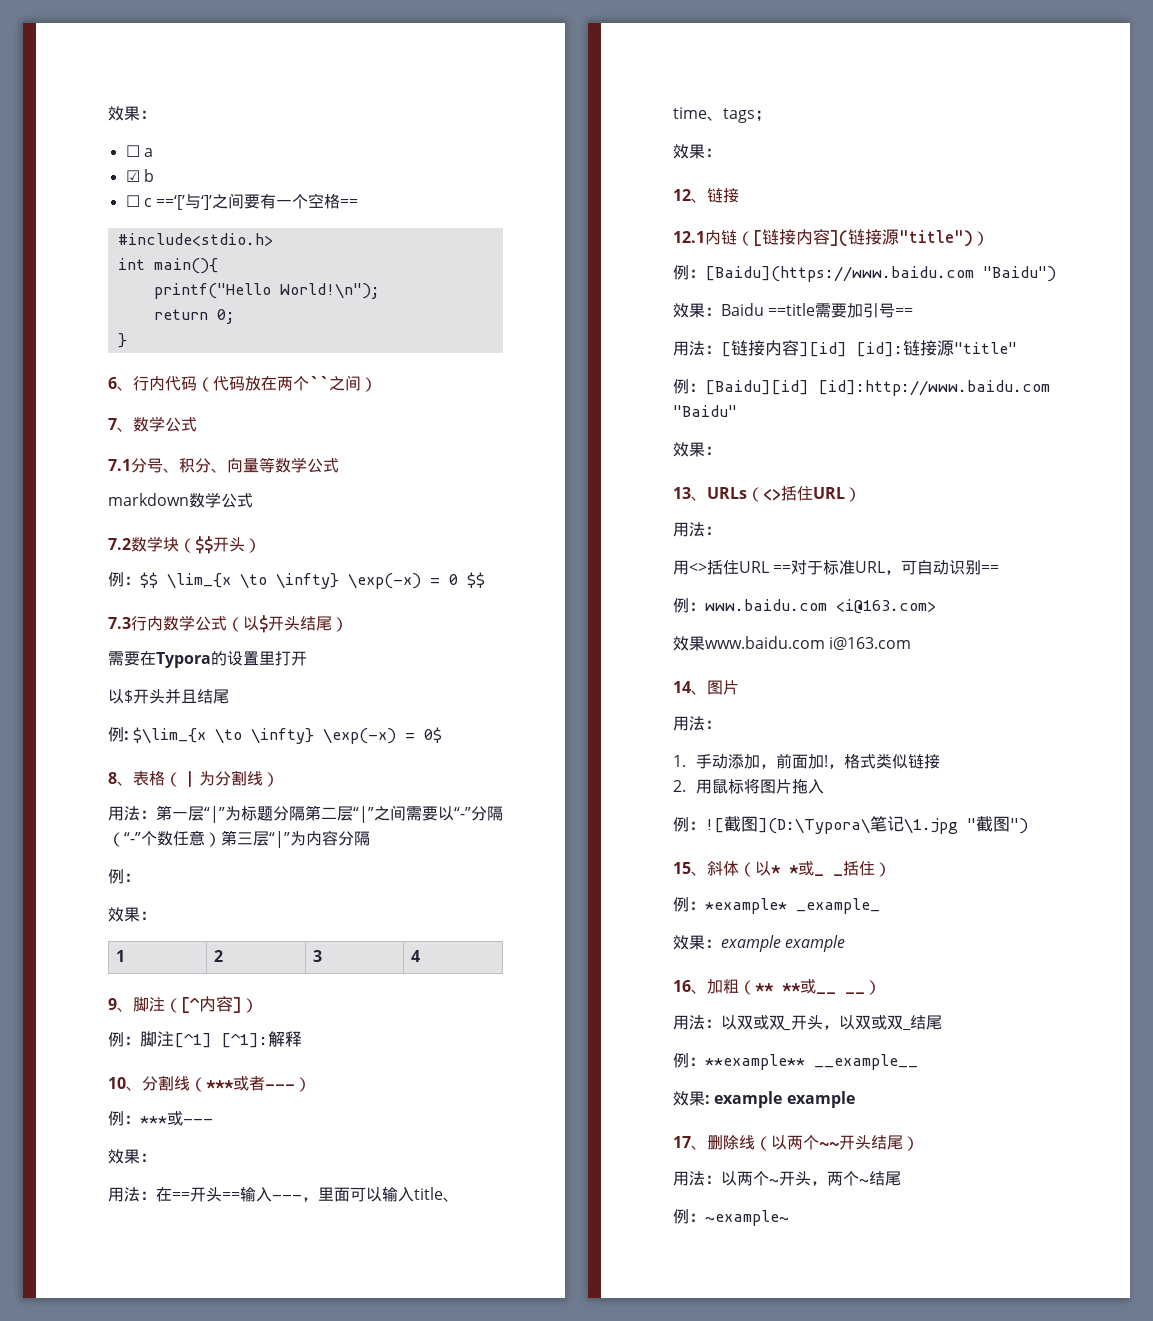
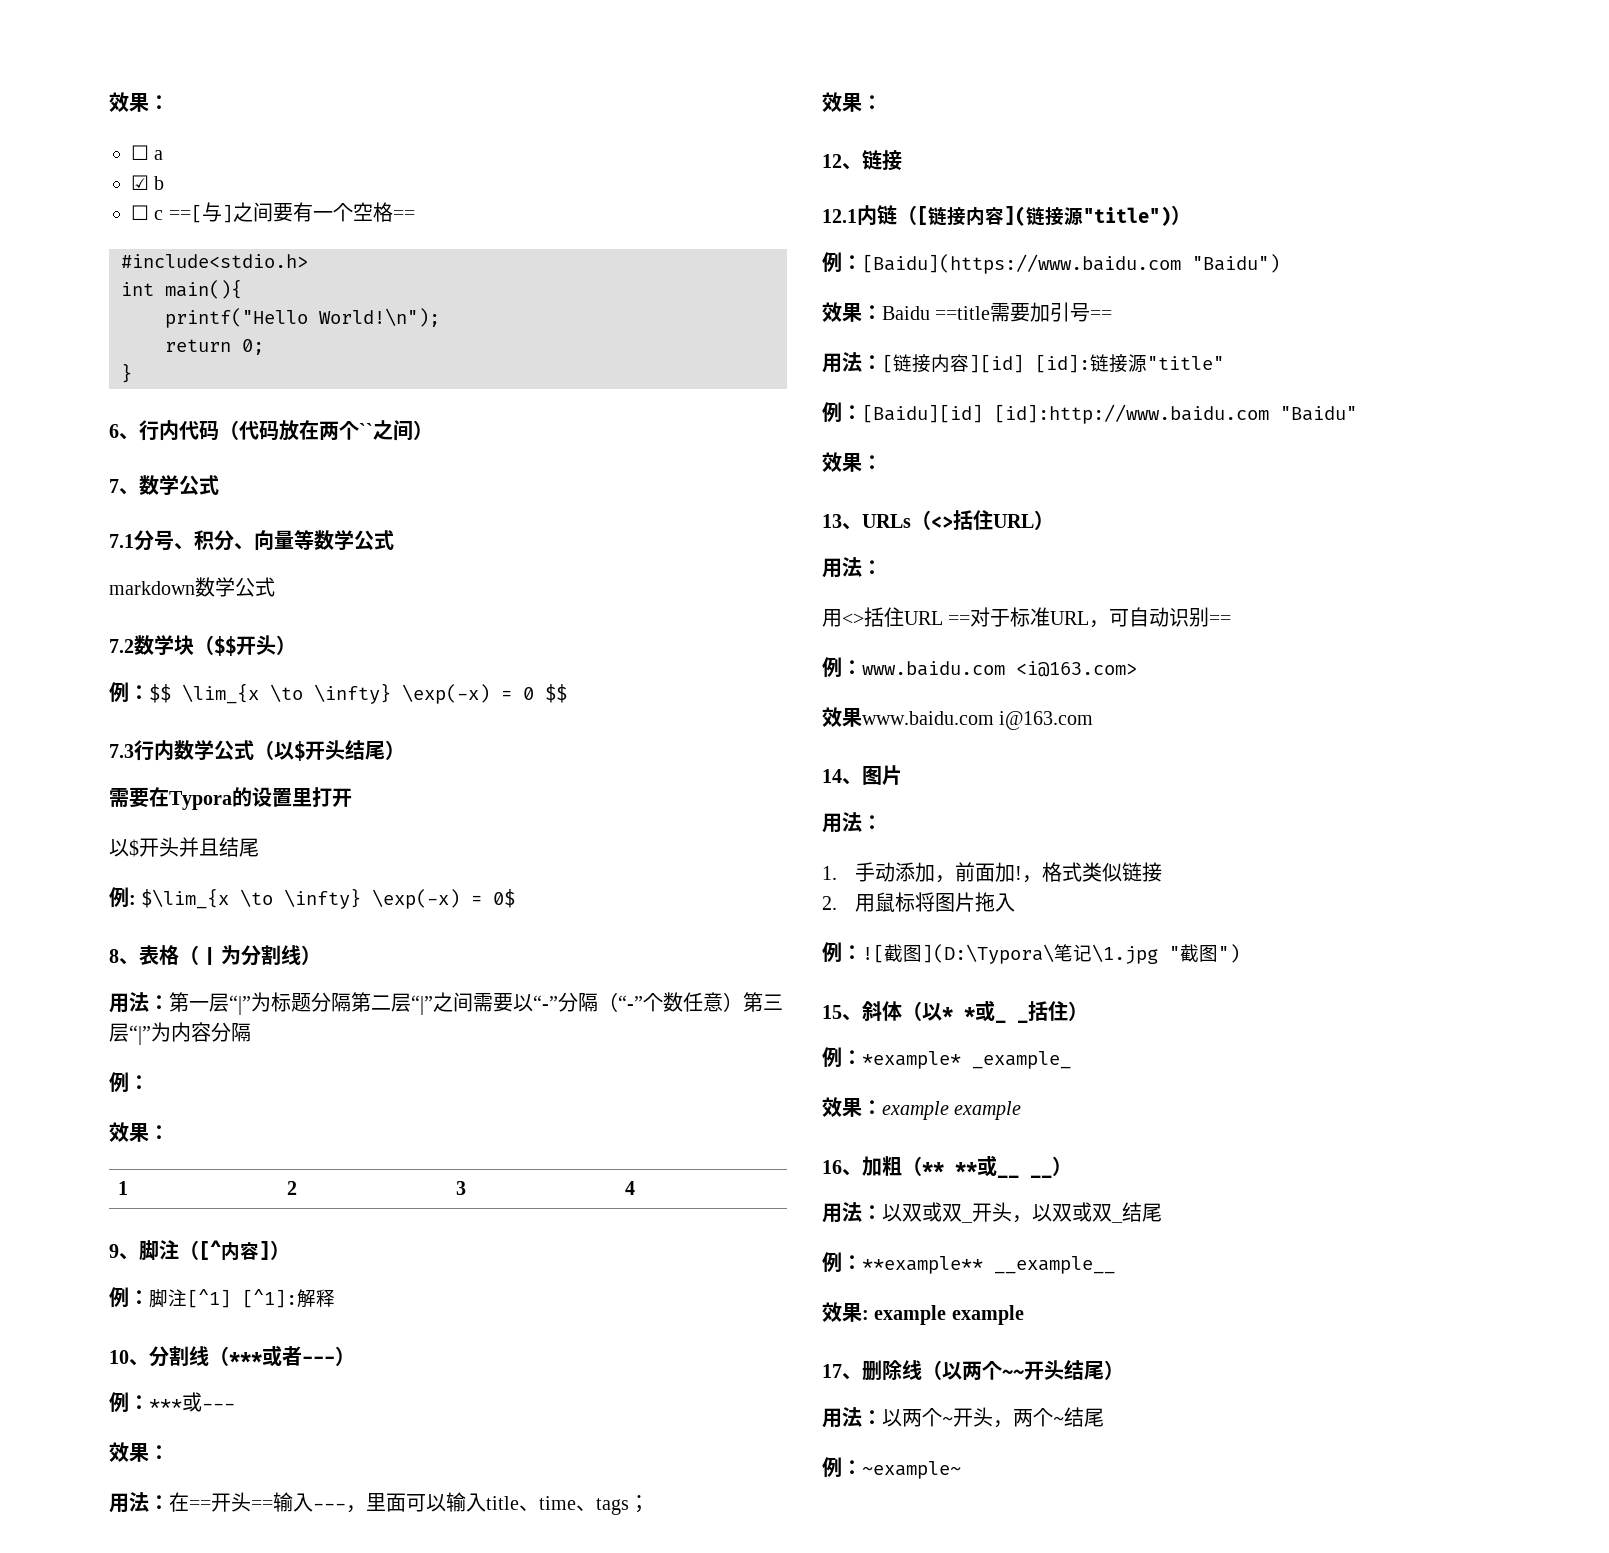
- ☐ c ==‘[’与‘]’之间要有一个空格==
+ ☐ c ==[与]之间要有一个空格==

